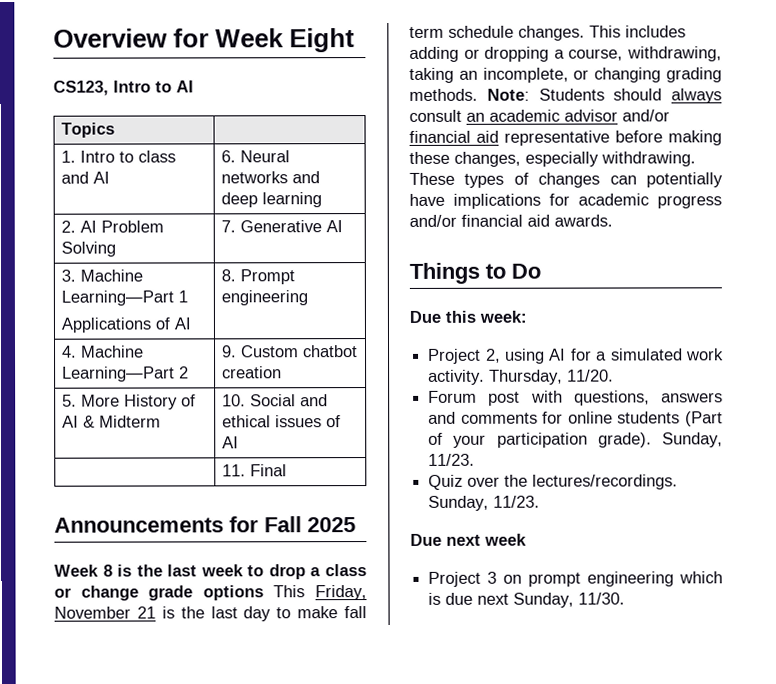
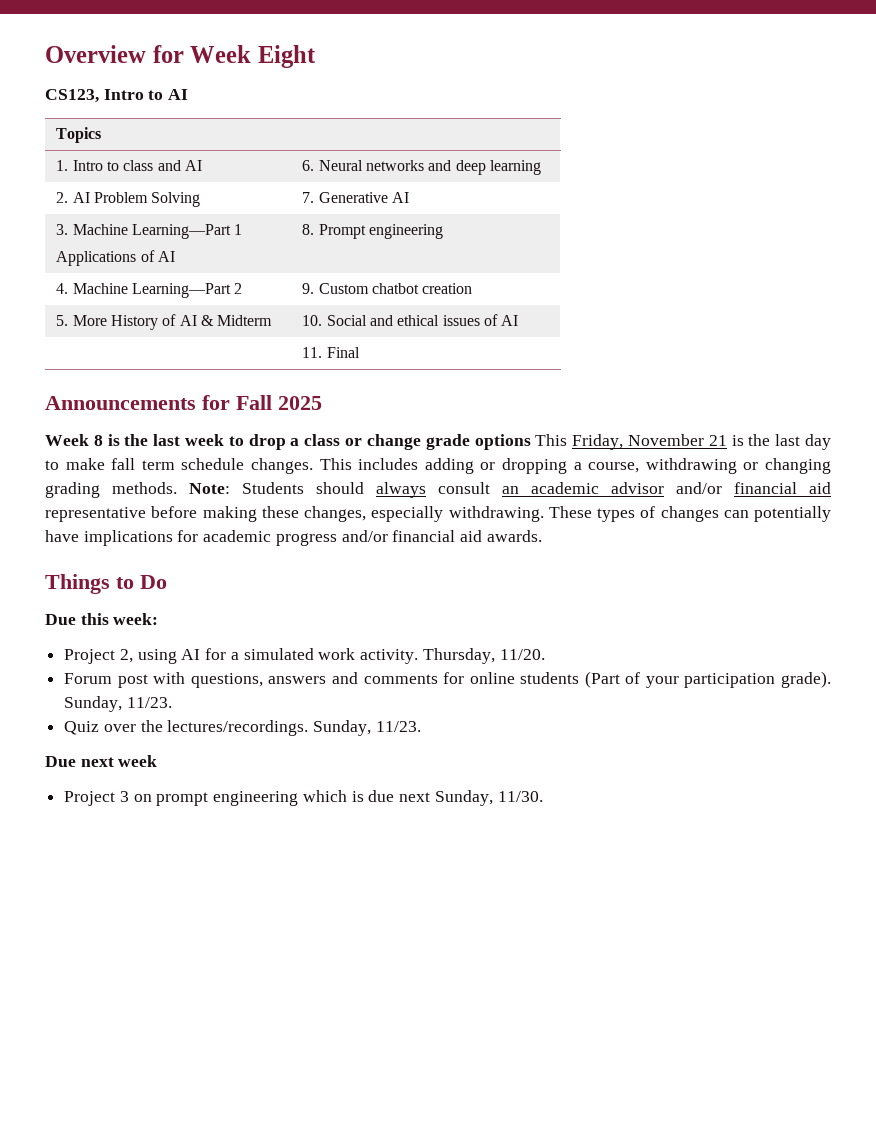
- This includes adding or dropping a course, withdrawing, taking an incomplete, or changing grading methods.
+ This includes adding or dropping a course, withdrawing or changing grading methods.

